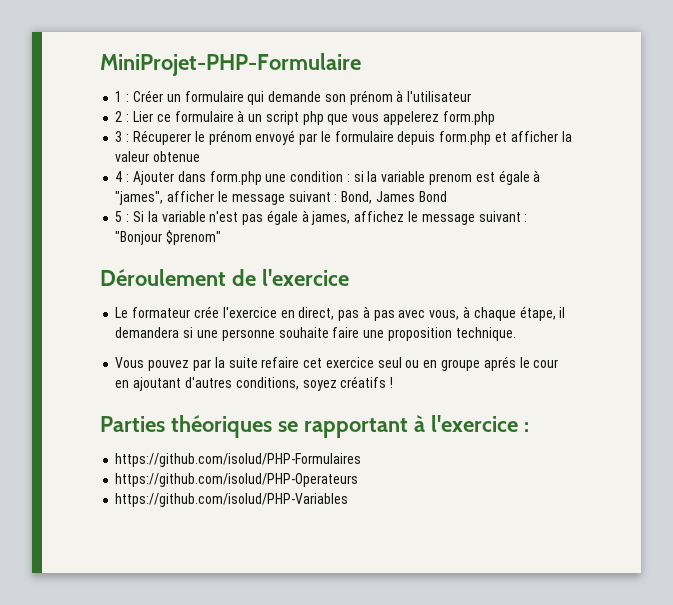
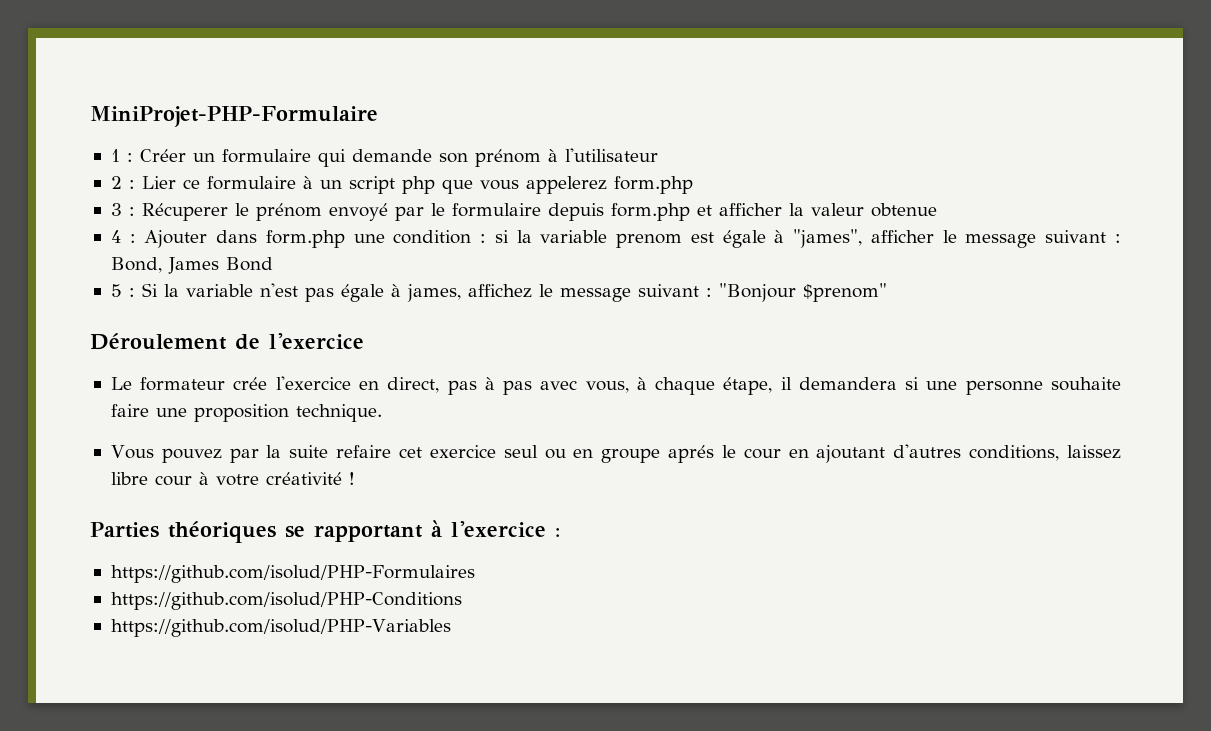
- Vous pouvez par la suite refaire cet exercice seul ou en groupe aprés le cour en ajoutant d'autres conditions, soyez créatifs !
+ Vous pouvez par la suite refaire cet exercice seul ou en groupe aprés le cour en ajoutant d'autres conditions, laissez libre cour à votre créativité !
- https://github.com/isolud/PHP-Operateurs
+ https://github.com/isolud/PHP-Conditions

